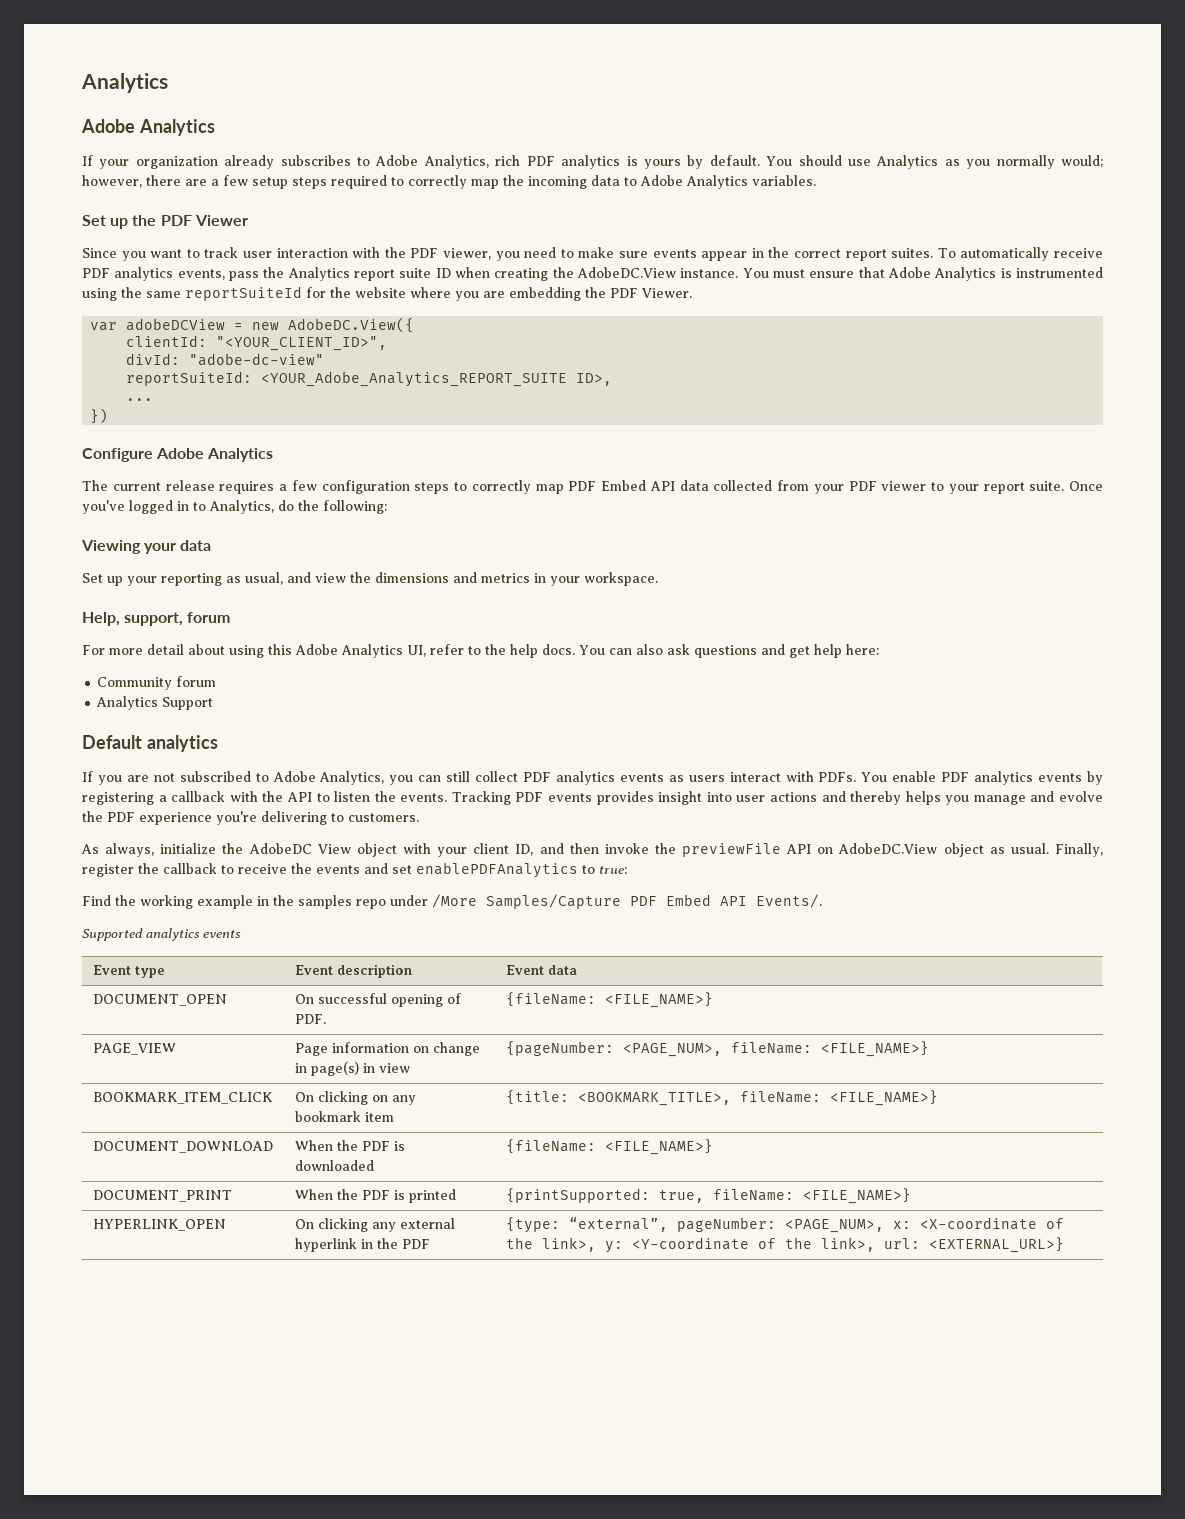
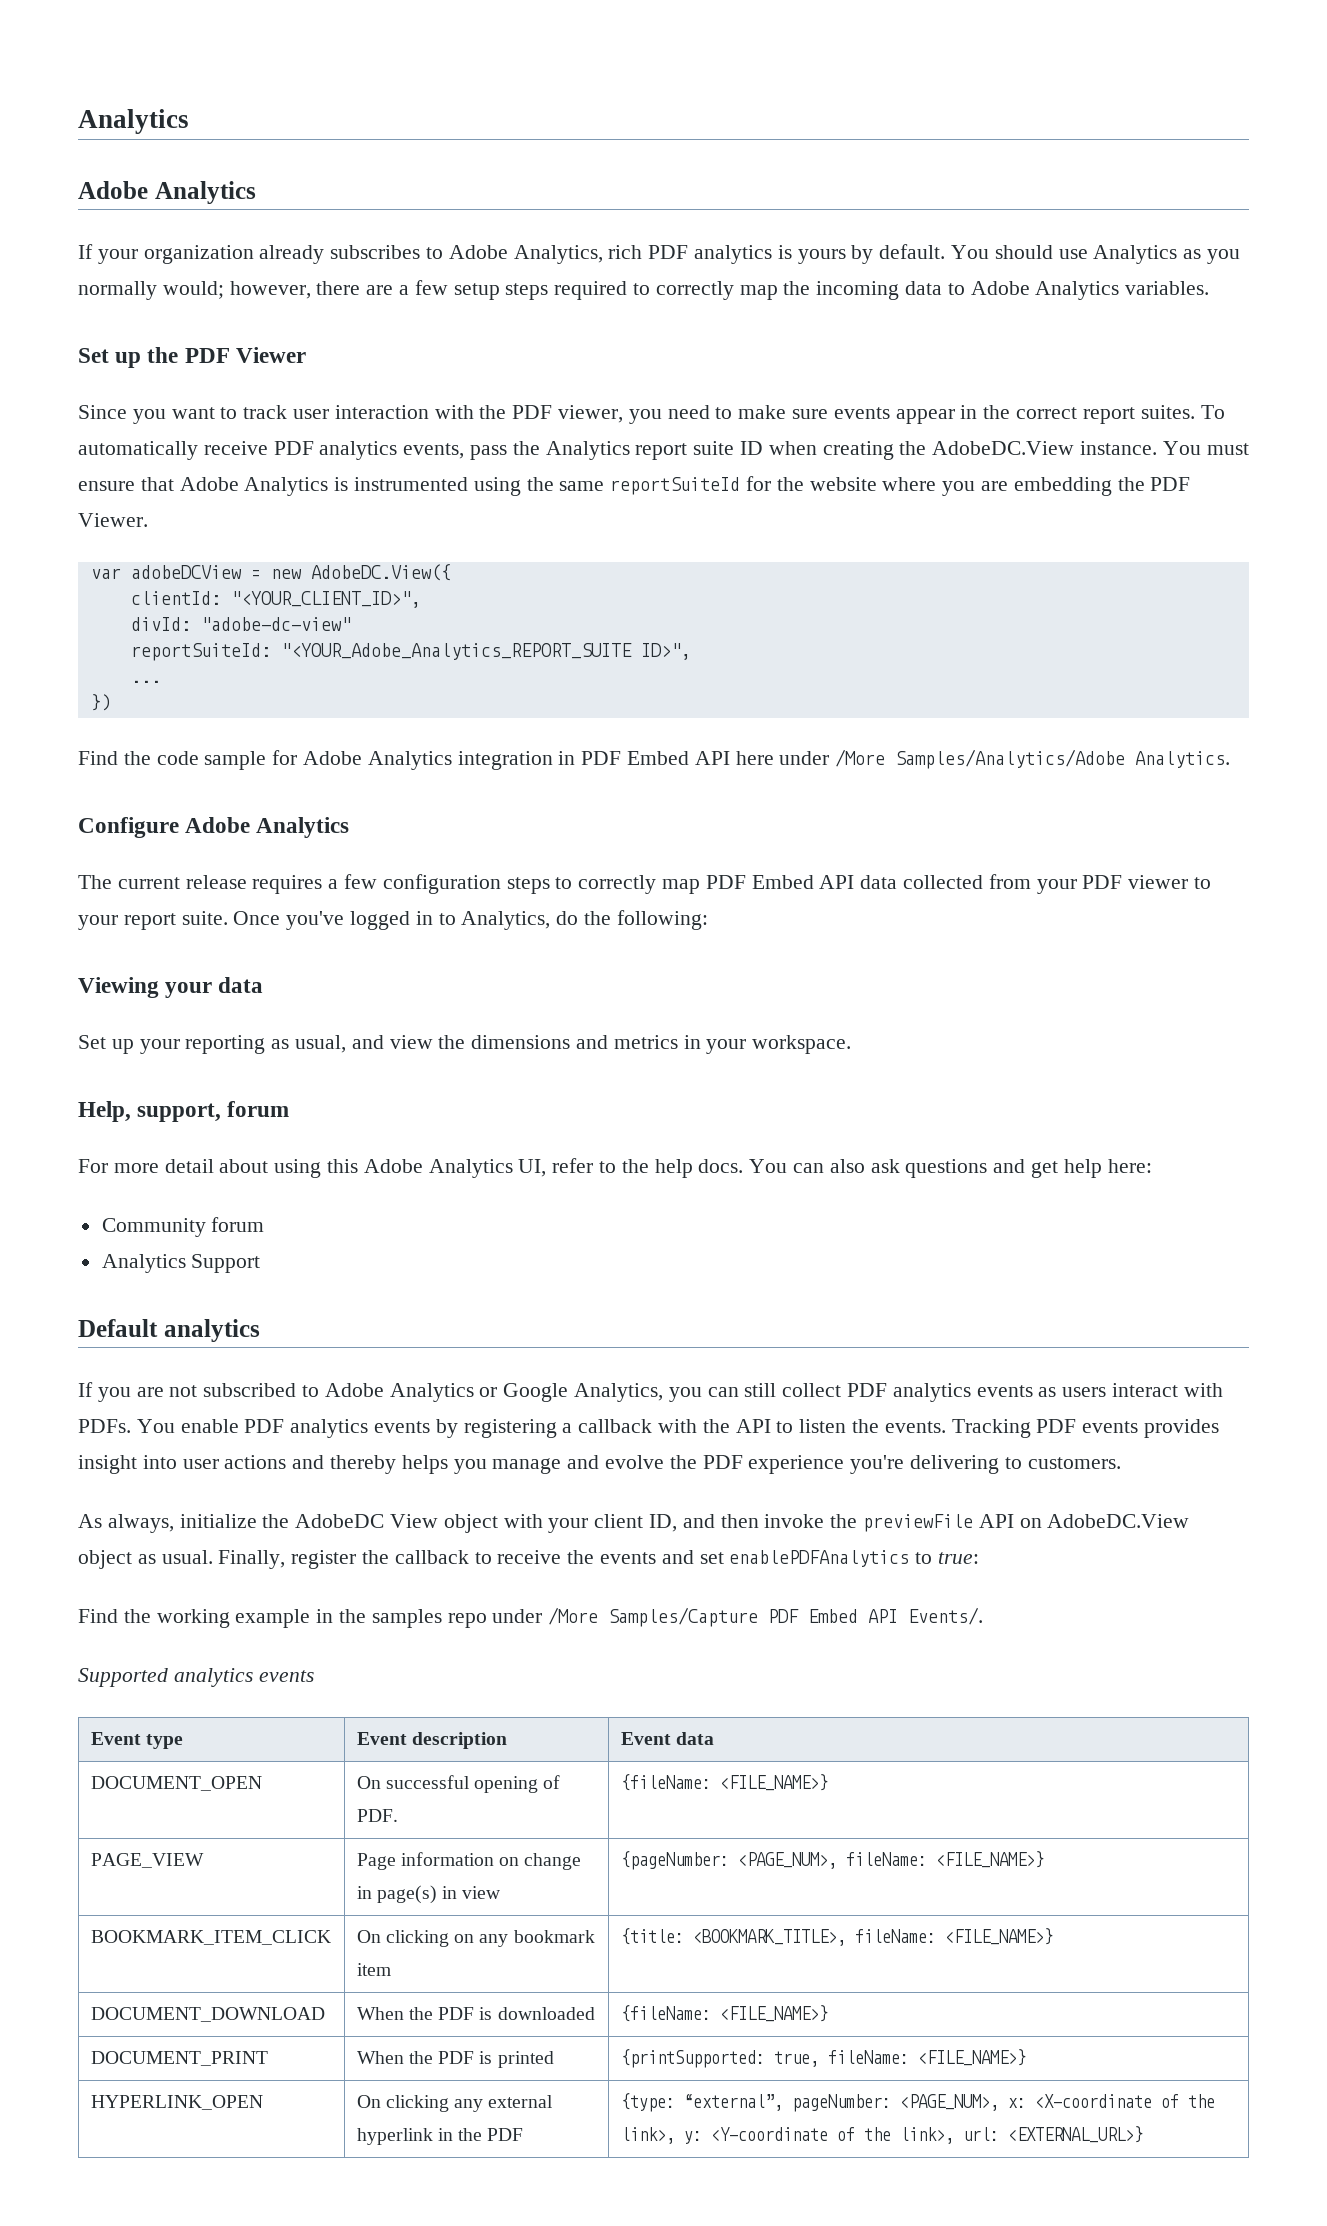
- reportSuiteId: <YOUR_Adobe_Analytics_REPORT_SUITE ID>,
+ reportSuiteId: "<YOUR_Adobe_Analytics_REPORT_SUITE ID>",
+ Find the code sample for Adobe Analytics integration in PDF Embed API here under /More Samples/Analytics/Adobe Analytics.
- If you are not subscribed to Adobe Analytics, you can still collect PDF analytics events as users interact with PDFs.
+ If you are not subscribed to Adobe Analytics or Google Analytics, you can still collect PDF analytics events as users interact with PDFs.

